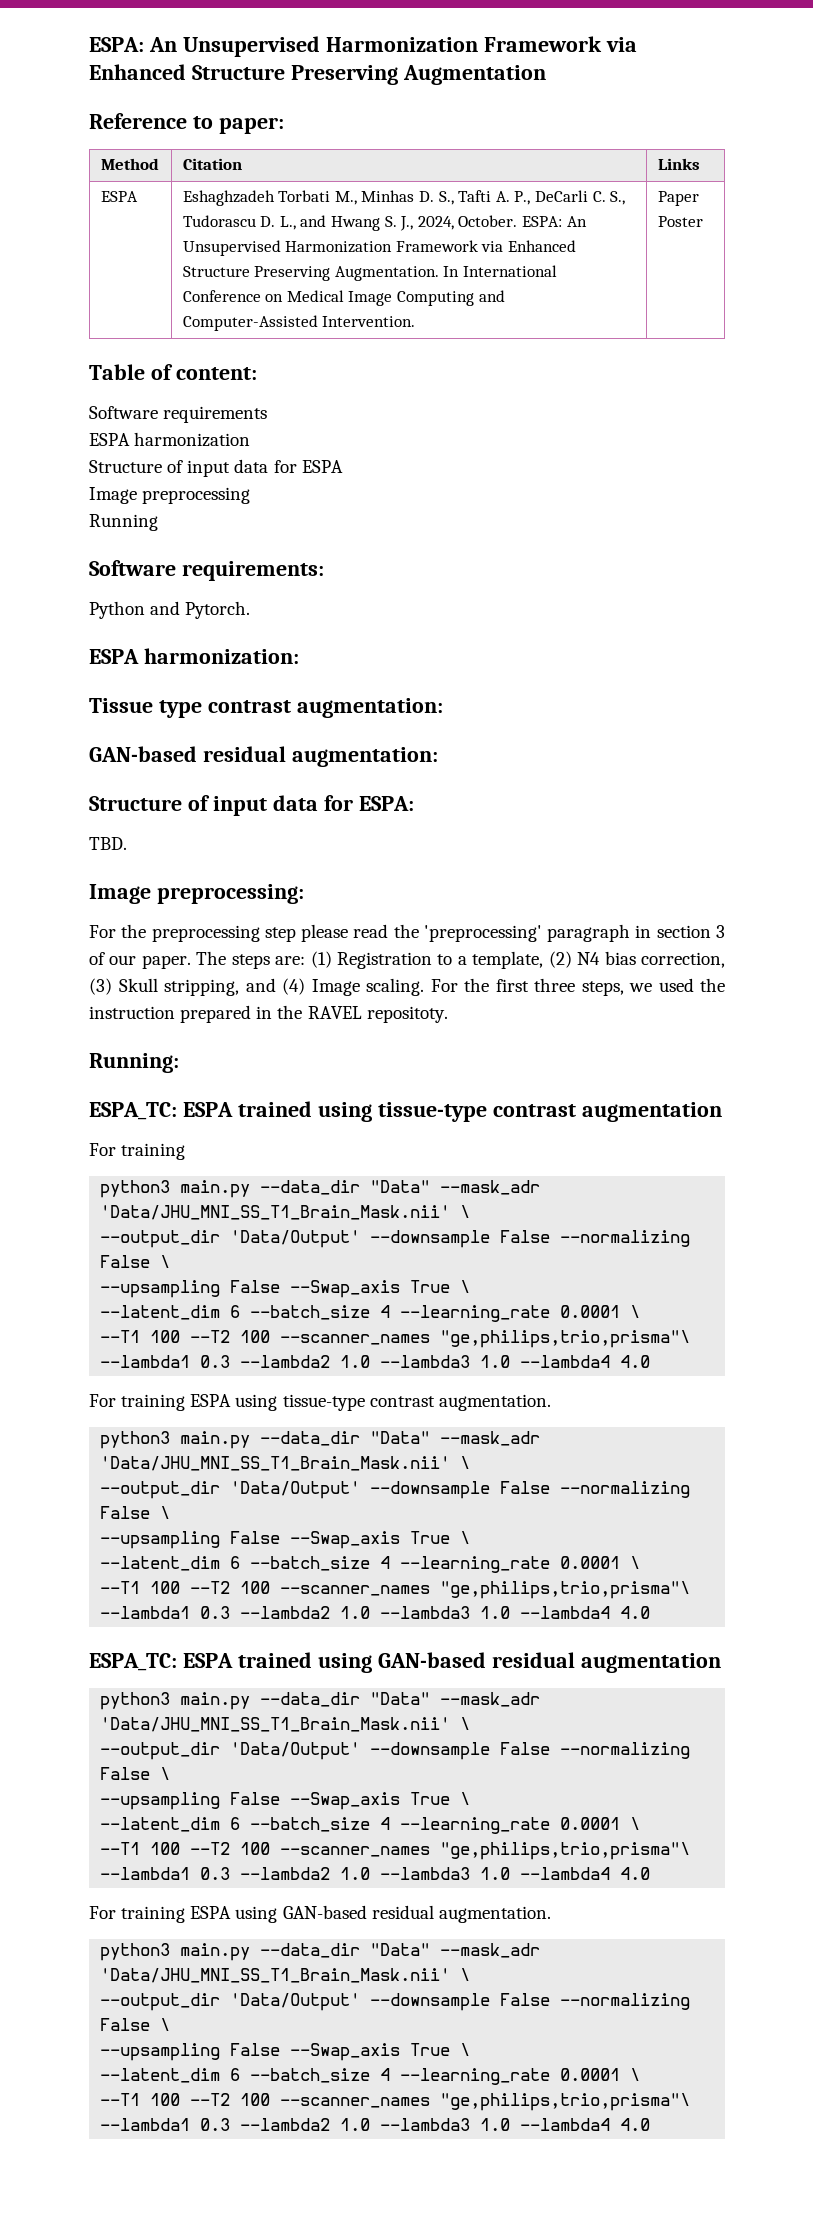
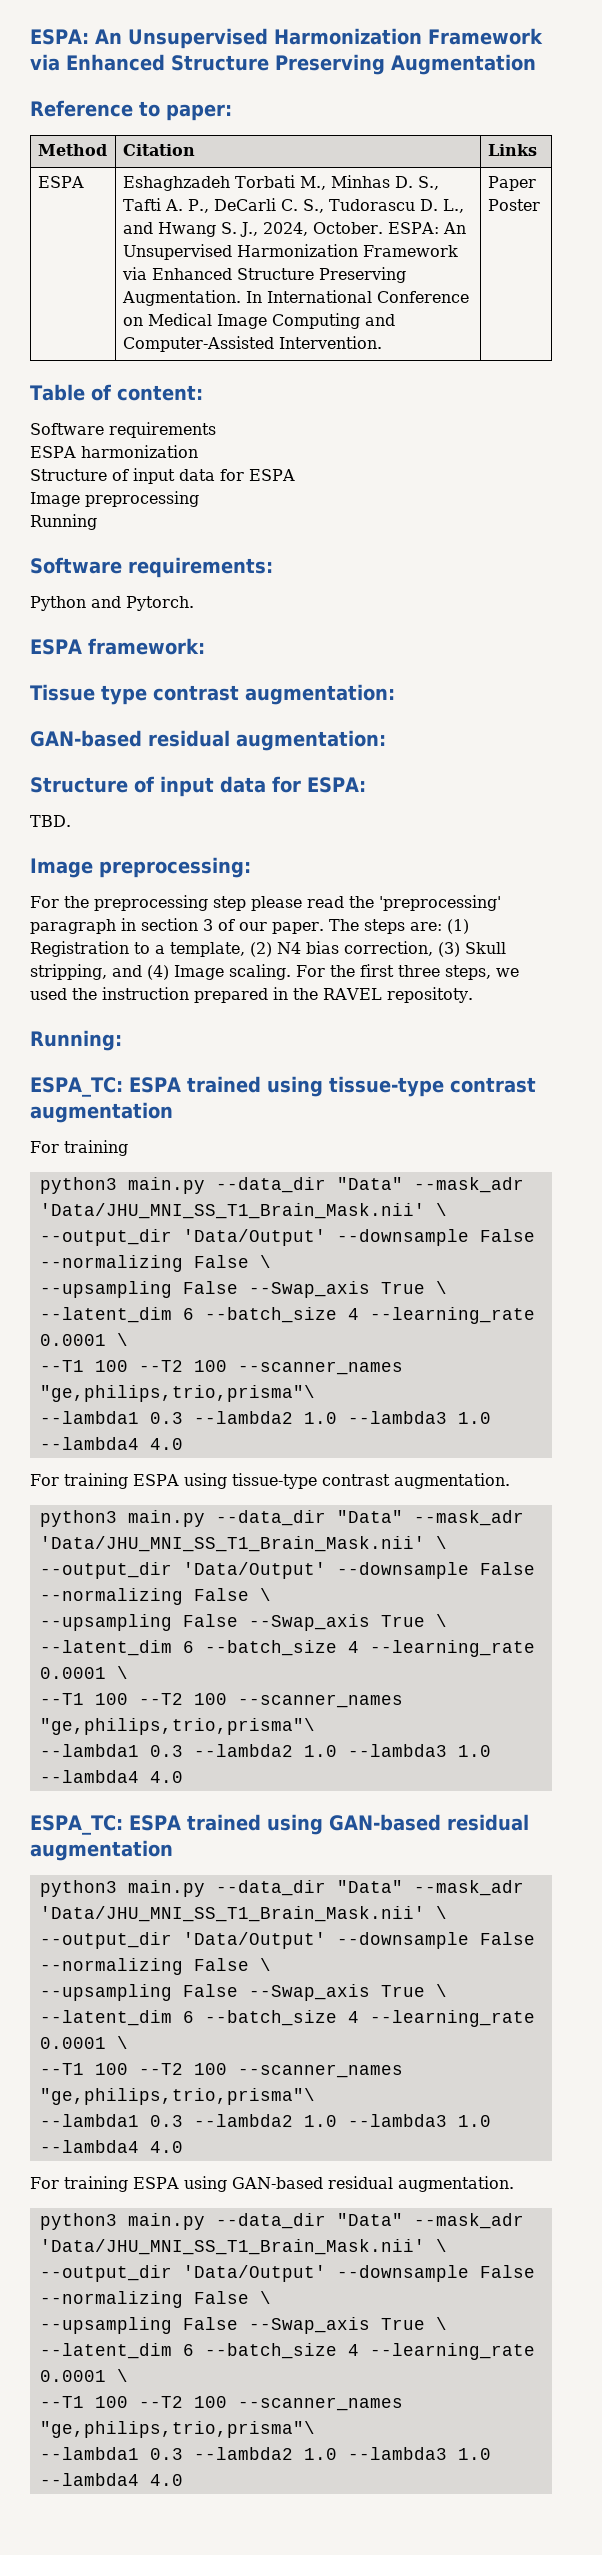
- ESPA harmonization:
+ ESPA framework:

